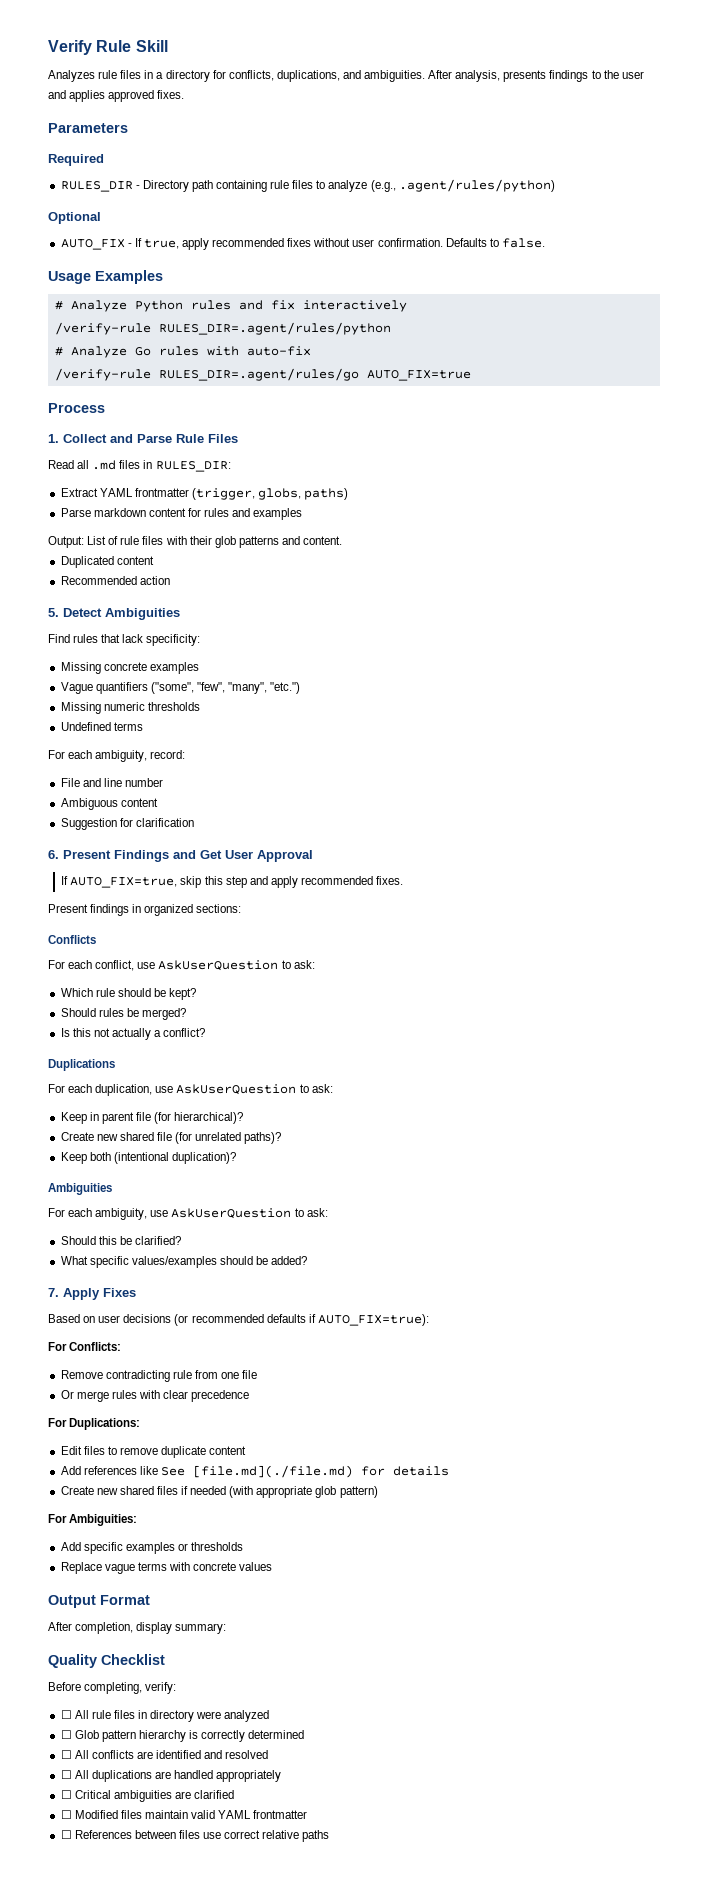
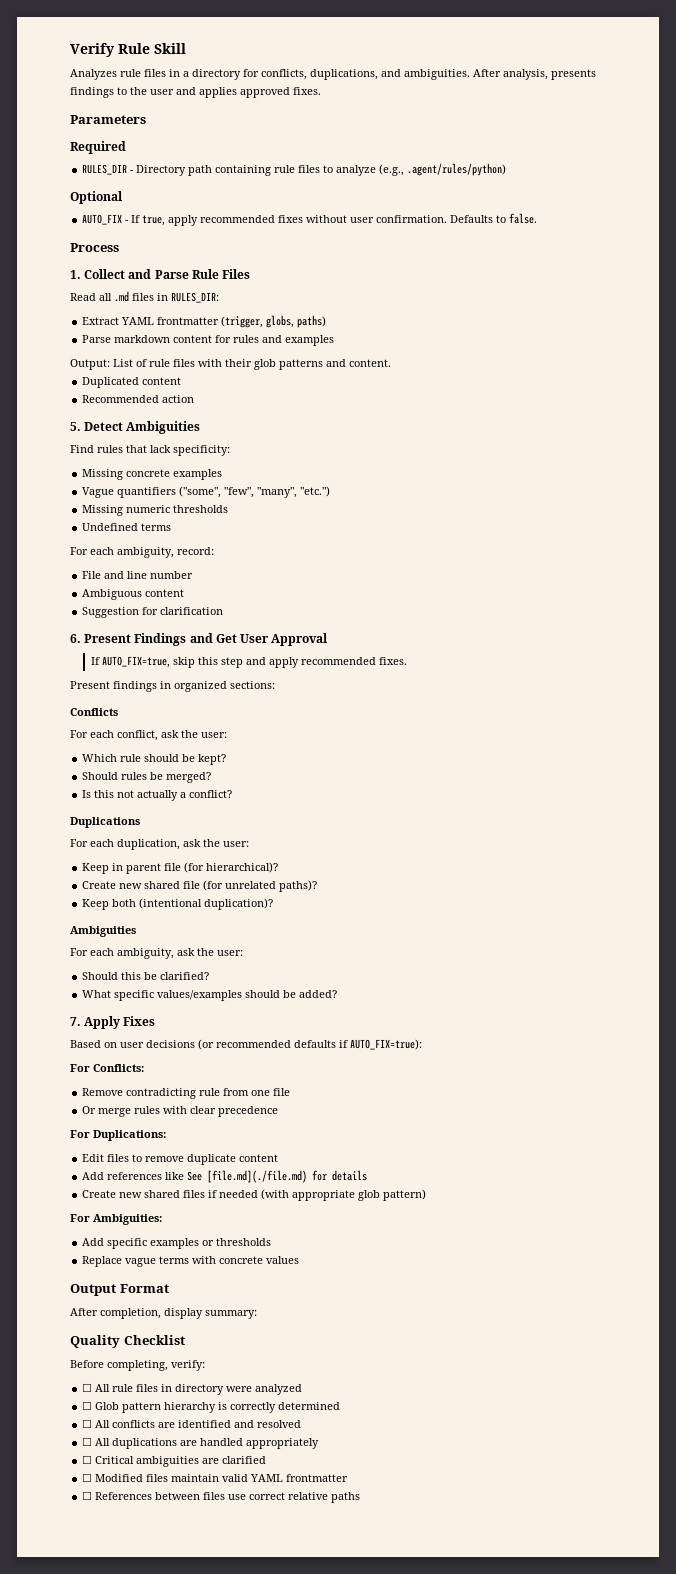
- Usage Examples
- # Analyze Python rules and fix interactively
- /verify-rule RULES_DIR=.agent/rules/python
- # Analyze Go rules with auto-fix
- /verify-rule RULES_DIR=.agent/rules/go AUTO_FIX=true
- For each conflict, use AskUserQuestion to ask:
+ For each conflict, ask the user:
- For each duplication, use AskUserQuestion to ask:
+ For each duplication, ask the user:
- For each ambiguity, use AskUserQuestion to ask:
+ For each ambiguity, ask the user:

